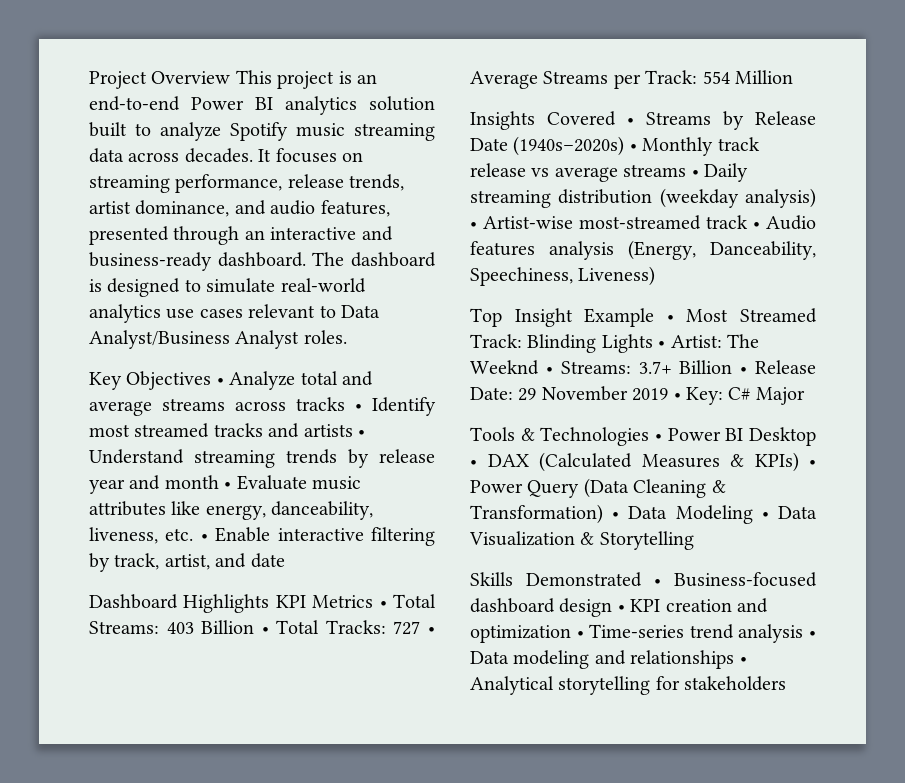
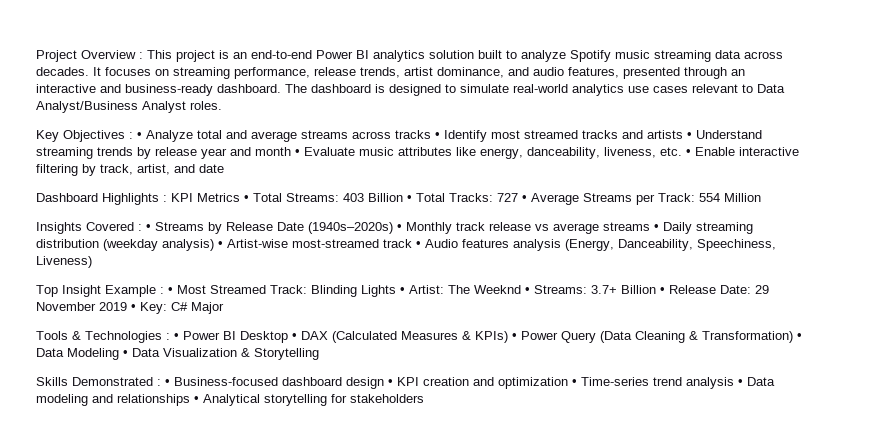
- Project Overview This project is an end-to-end Power BI analytics solution built to analyze Spotify music streaming data across decades.
+ Project Overview : This project is an end-to-end Power BI analytics solution built to analyze Spotify music streaming data across decades.
- Key Objectives • Analyze total and average streams across tracks • Identify most streamed tracks and artists • Understand streaming trends by release year and month • Evaluate music attributes like energy, danceability, liveness, etc. • Enable interactive filtering by track, artist, and date
+ Key Objectives : • Analyze total and average streams across tracks • Identify most streamed tracks and artists • Understand streaming trends by release year and month • Evaluate music attributes like energy, danceability, liveness, etc. • Enable interactive filtering by track, artist, and date
- Dashboard Highlights KPI Metrics • Total Streams: 403 Billion • Total Tracks: 727 • Average Streams per Track: 554 Million
+ Dashboard Highlights : KPI Metrics • Total Streams: 403 Billion • Total Tracks: 727 • Average Streams per Track: 554 Million
- Insights Covered • Streams by Release Date (1940s–2020s) • Monthly track release vs average streams • Daily streaming distribution (weekday analysis) • Artist-wise most-streamed track • Audio features analysis (Energy, Danceability, Speechiness, Liveness)
+ Insights Covered : • Streams by Release Date (1940s–2020s) • Monthly track release vs average streams • Daily streaming distribution (weekday analysis) • Artist-wise most-streamed track • Audio features analysis (Energy, Danceability, Speechiness, Liveness)
- Top Insight Example • Most Streamed Track: Blinding Lights • Artist: The Weeknd • Streams: 3.7+ Billion • Release Date: 29 November 2019 • Key: C# Major
+ Top Insight Example : • Most Streamed Track: Blinding Lights • Artist: The Weeknd • Streams: 3.7+ Billion • Release Date: 29 November 2019 • Key: C# Major
- Tools & Technologies • Power BI Desktop • DAX (Calculated Measures & KPIs) • Power Query (Data Cleaning & Transformation) • Data Modeling • Data Visualization & Storytelling
+ Tools & Technologies : • Power BI Desktop • DAX (Calculated Measures & KPIs) • Power Query (Data Cleaning & Transformation) • Data Modeling • Data Visualization & Storytelling
- Skills Demonstrated • Business-focused dashboard design • KPI creation and optimization • Time-series trend analysis • Data modeling and relationships • Analytical storytelling for stakeholders
+ Skills Demonstrated : • Business-focused dashboard design • KPI creation and optimization • Time-series trend analysis • Data modeling and relationships • Analytical storytelling for stakeholders

